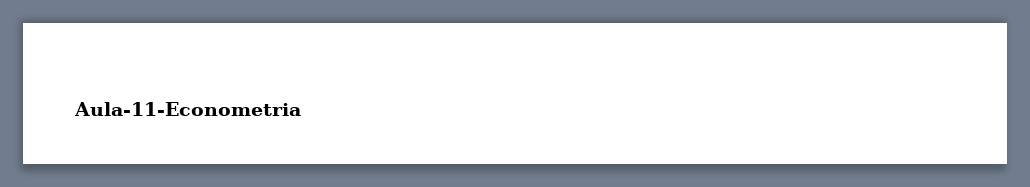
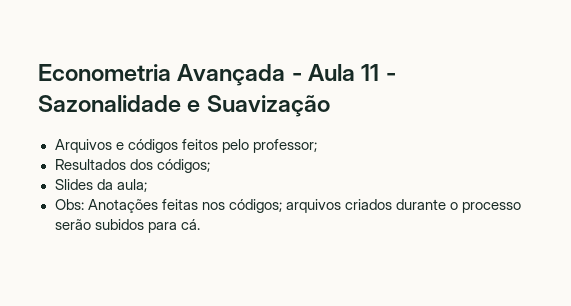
- Aula-11-Econometria
+ Econometria Avançada - Aula 11 - Sazonalidade e Suavização
+ Arquivos e códigos feitos pelo professor;
+ Resultados dos códigos;
+ Slides da aula;
+ Obs: Anotações feitas nos códigos; arquivos criados durante o processo serão subidos para cá.

